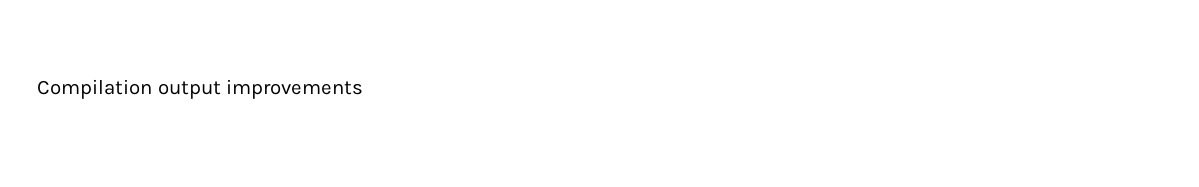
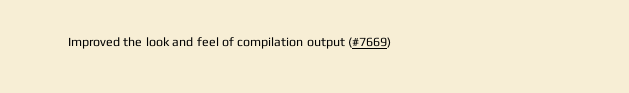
- Compilation output improvements
+ Improved the look and feel of compilation output (#7669)

